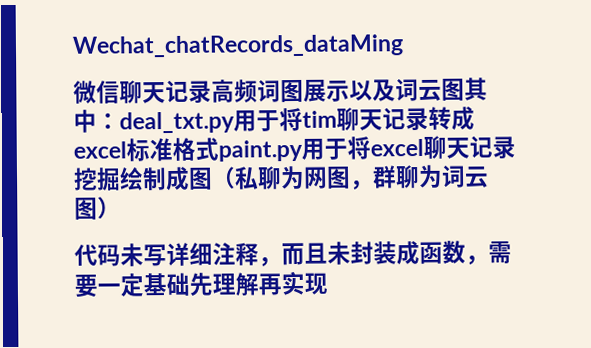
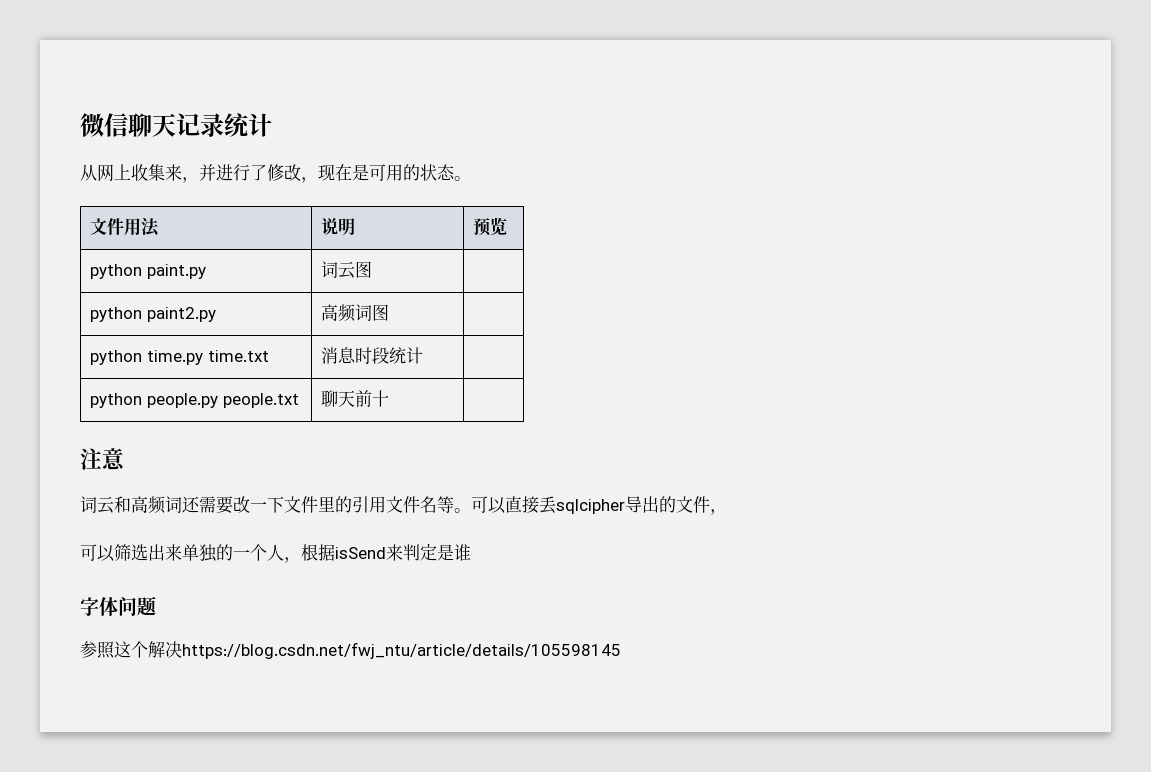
- Wechat_chatRecords_dataMing
- 微信聊天记录高频词图展示以及词云图其中：deal_txt.py用于将tim聊天记录转成excel标准格式paint.py用于将excel聊天记录挖掘绘制成图（私聊为网图，群聊为词云图）
- 代码未写详细注释，而且未封装成函数，需要一定基础先理解再实现
+ 微信聊天记录统计
+ 从网上收集来，并进行了修改，现在是可用的状态。
+ 文件用法 | 说明 | 预览
+ python paint.py | 词云图 |
+ python paint2.py | 高频词图 |
+ python time.py time.txt | 消息时段统计 |
+ python people.py people.txt | 聊天前十 |
+ 注意
+ 词云和高频词还需要改一下文件里的引用文件名等。可以直接丢sqlcipher导出的文件，
+ 可以筛选出来单独的一个人，根据isSend来判定是谁
+ 字体问题
+ 参照这个解决https://blog.csdn.net/fwj_ntu/article/details/105598145

